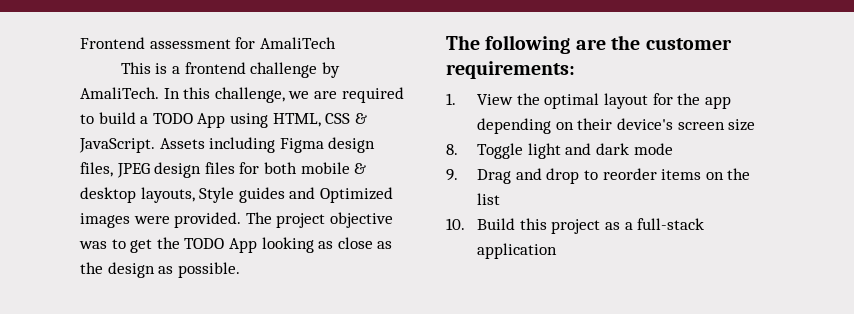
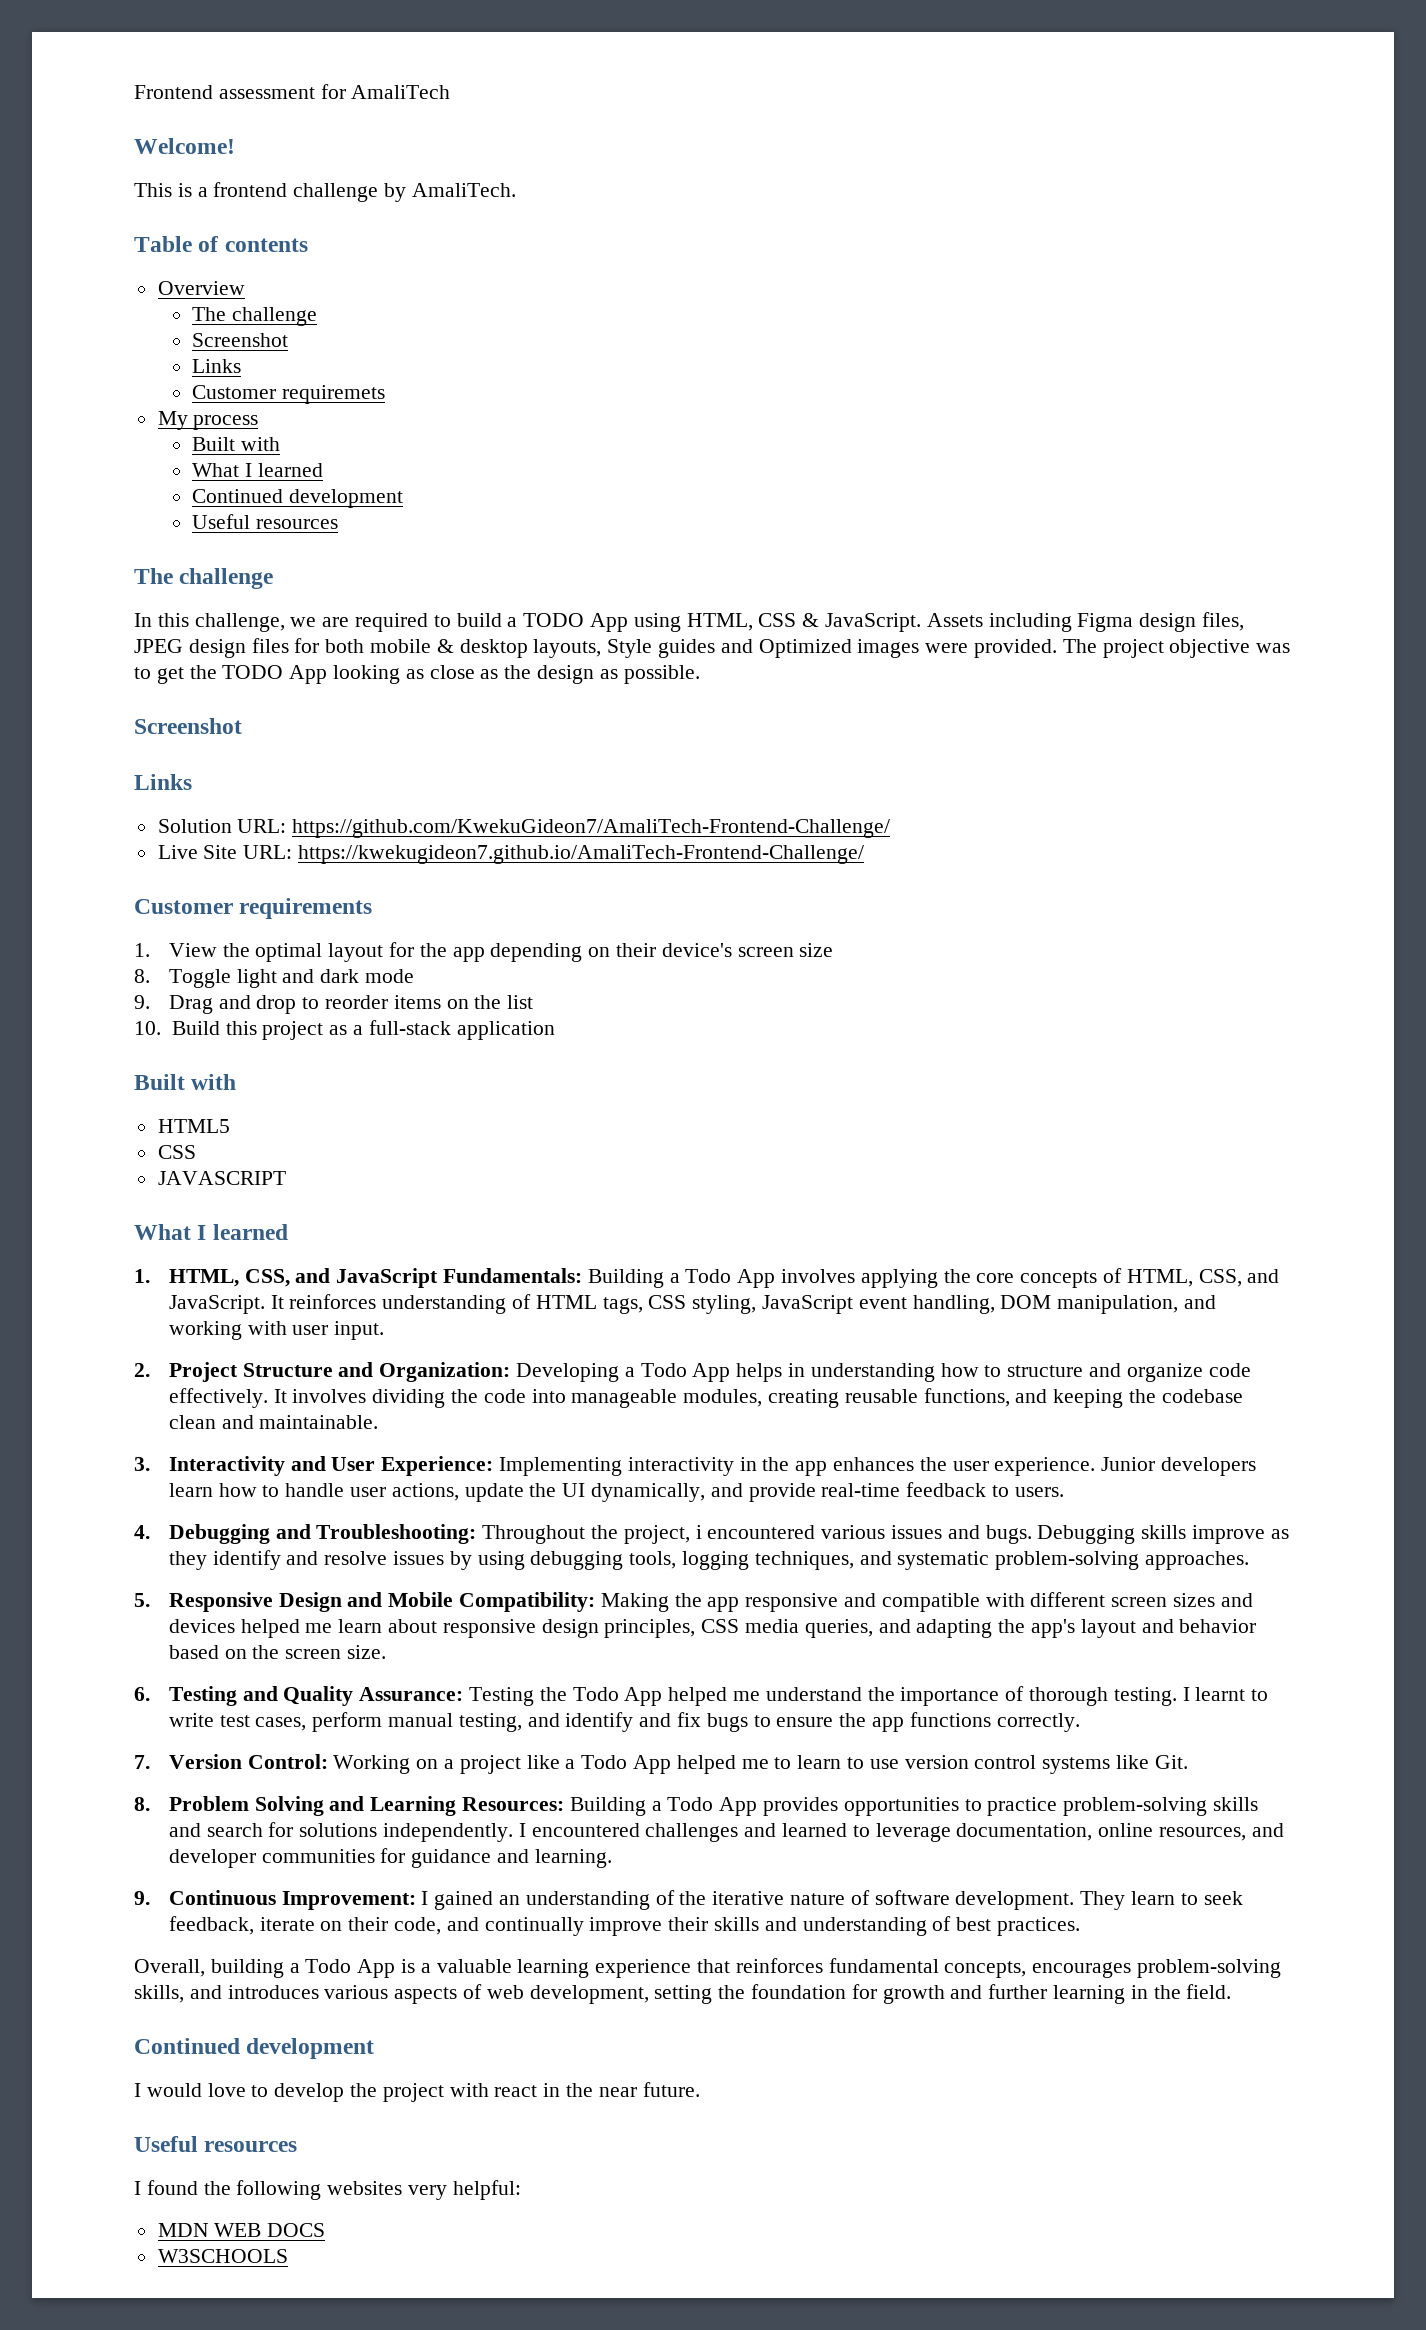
+ Welcome!
- This is a frontend challenge by AmaliTech. In this challenge, we are required to build a TODO App using HTML, CSS & JavaScript.
+ This is a frontend challenge by AmaliTech.
+ Table of contents
+ Overview
+ The challenge
+ Screenshot
+ Links
+ Customer requiremets
+ My process
+ Built with
+ What I learned
+ Continued development
+ Useful resources
+ The challenge
+ In this challenge, we are required to build a TODO App using HTML, CSS & JavaScript.
  The project objective was to get the TODO App looking as close as the design as possible.
- The following are the customer requirements:
+ Screenshot
+ Links
+ Solution URL: https://github.com/KwekuGideon7/AmaliTech-Frontend-Challenge/
+ Live Site URL: https://kwekugideon7.github.io/AmaliTech-Frontend-Challenge/
+ Customer requirements
  10. Build this project as a full-stack application
+ Built with
+ HTML5
+ CSS
+ JAVASCRIPT
+ What I learned
+ 1. HTML, CSS, and JavaScript Fundamentals: Building a Todo App involves applying the core concepts of HTML, CSS, and JavaScript. It reinforces understanding of HTML tags, CSS styling, JavaScript event handling, DOM manipulation, and working with user input.
+ 2. Project Structure and Organization: Developing a Todo App helps in understanding how to structure and organize code effectively. It involves dividing the code into manageable modules, creating reusable functions, and keeping the codebase clean and maintainable.
+ 3. Interactivity and User Experience: Implementing interactivity in the app enhances the user experience. Junior developers learn how to handle user actions, update the UI dynamically, and provide real-time feedback to users.
+ 4. Debugging and Troubleshooting: Throughout the project, i encountered various issues and bugs. Debugging skills improve as they identify and resolve issues by using debugging tools, logging techniques, and systematic problem-solving approaches.
+ 5. Responsive Design and Mobile Compatibility: Making the app responsive and compatible with different screen sizes and devices helped me learn about responsive design principles, CSS media queries, and adapting the app's layout and behavior based on the screen size.
+ 6. Testing and Quality Assurance: Testing the Todo App helped me understand the importance of thorough testing. I learnt to write test cases, perform manual testing, and identify and fix bugs to ensure the app functions correctly.
+ 7. Version Control: Working on a project like a Todo App helped me to learn to use version control systems like Git.
+ 8. Problem Solving and Learning Resources: Building a Todo App provides opportunities to practice problem-solving skills and search for solutions independently. I encountered challenges and learned to leverage documentation, online resources, and developer communities for guidance and learning.
+ 9. Continuous Improvement: I gained an understanding of the iterative nature of software development. They learn to seek feedback, iterate on their code, and continually improve their skills and understanding of best practices.
+ Overall, building a Todo App is a valuable learning experience that reinforces fundamental concepts, encourages problem-solving skills, and introduces various aspects of web development, setting the foundation for growth and further learning in the field.
+ Continued development
+ I would love to develop the project with react in the near future.
+ Useful resources
+ I found the following websites very helpful:
+ MDN WEB DOCS
+ W3SCHOOLS

